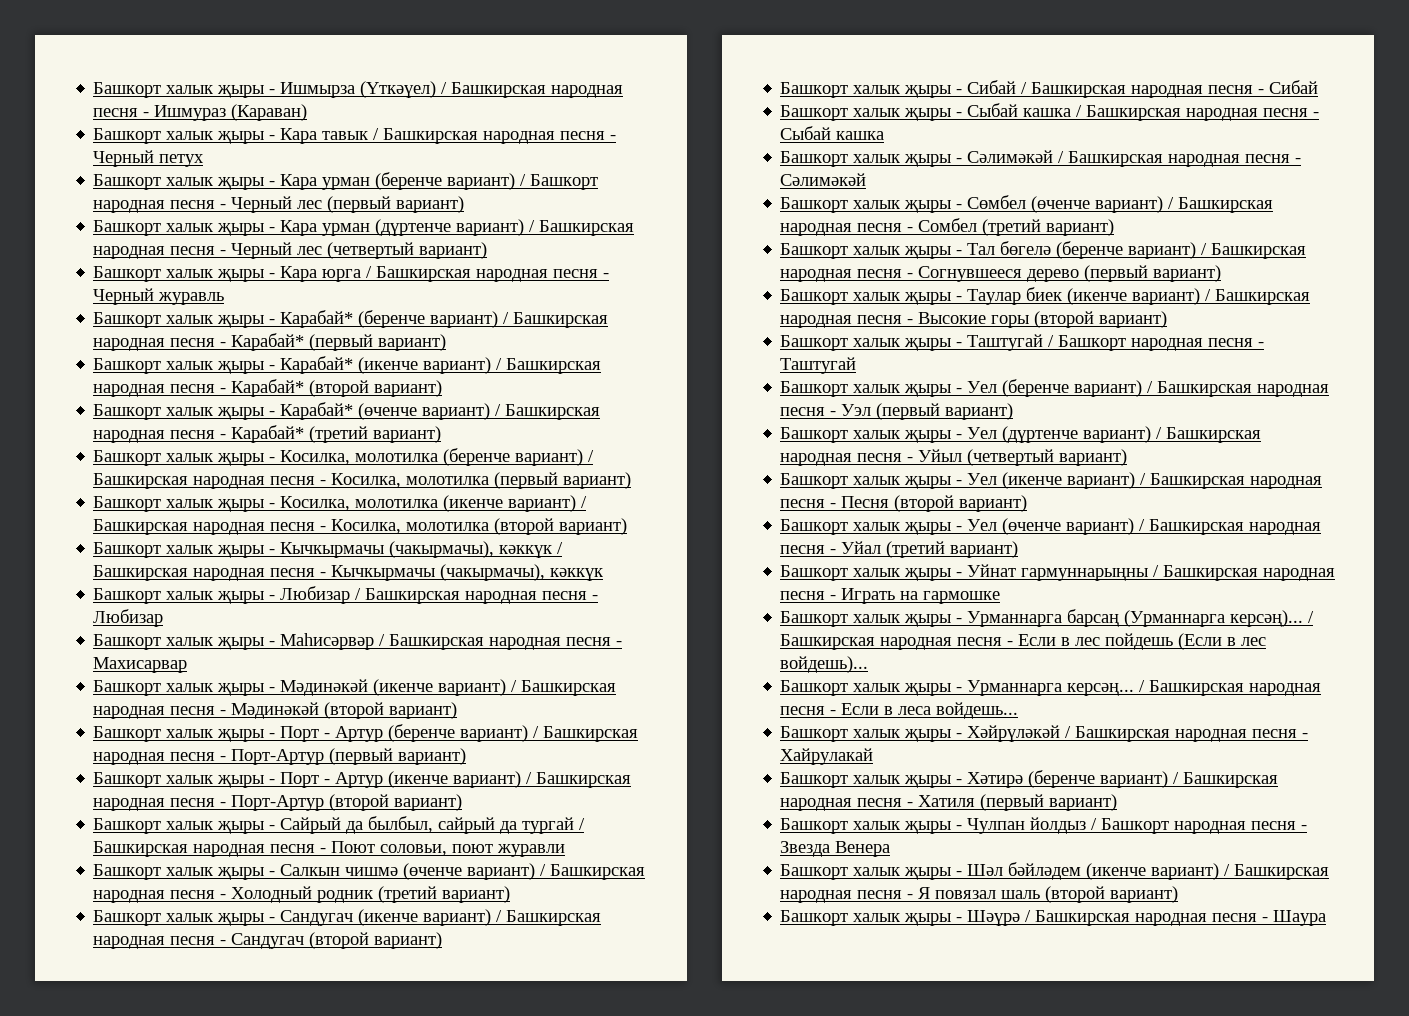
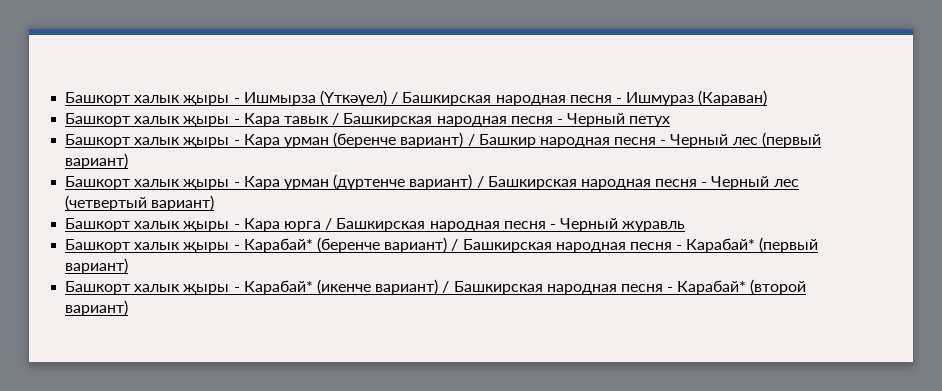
- Башкорт халык җыры - Кара урман (беренче вариант) / Башкорт народная песня - Черный лес (первый вариант)
+ Башкорт халык җыры - Кара урман (беренче вариант) / Башкир народная песня - Черный лес (первый вариант)
- Башкорт халык җыры - Карабай* (өченче вариант) / Башкирская народная песня - Карабай* (третий вариант)
- Башкорт халык җыры - Косилка, молотилка (беренче вариант) / Башкирская народная песня - Косилка, молотилка (первый вариант)
- Башкорт халык җыры - Косилка, молотилка (икенче вариант) / Башкирская народная песня - Косилка, молотилка (второй вариант)
- Башкорт халык җыры - Кычкырмачы (чакырмачы), кәккүк / Башкирская народная песня - Кычкырмачы (чакырмачы), кәккүк
- Башкорт халык җыры - Любизар / Башкирская народная песня - Любизар
- Башкорт халык җыры - Маһисәрвәр / Башкирская народная песня - Махисарвар
- Башкорт халык җыры - Мәдинәкәй (икенче вариант) / Башкирская народная песня - Мәдинәкәй (второй вариант)
- Башкорт халык җыры - Порт - Артур (беренче вариант) / Башкирская народная песня - Порт-Артур (первый вариант)
- Башкорт халык җыры - Порт - Артур (икенче вариант) / Башкирская народная песня - Порт-Артур (второй вариант)
- Башкорт халык җыры - Сайрый да былбыл, сайрый да тургай / Башкирская народная песня - Поют соловьи, поют журавли
- Башкорт халык җыры - Салкын чишмә (өченче вариант) / Башкирская народная песня - Холодный родник (третий вариант)
- Башкорт халык җыры - Сандугач (икенче вариант) / Башкирская народная песня - Сандугач (второй вариант)
- Башкорт халык җыры - Сибай / Башкирская народная песня - Сибай
- Башкорт халык җыры - Сыбай кашка / Башкирская народная песня - Сыбай кашка
- Башкорт халык җыры - Сәлимәкәй / Башкирская народная песня - Сәлимәкәй
- Башкорт халык җыры - Сөмбел (өченче вариант) / Башкирская народная песня - Сомбел (третий вариант)
- Башкорт халык җыры - Тал бөгелә (беренче вариант) / Башкирская народная песня - Согнувшееся дерево (первый вариант)
- Башкорт халык җыры - Таулар биек (икенче вариант) / Башкирская народная песня - Высокие горы (второй вариант)
- Башкорт халык җыры - Таштугай / Башкорт народная песня - Таштугай
- Башкорт халык җыры - Уел (беренче вариант) / Башкирская народная песня - Уэл (первый вариант)
- Башкорт халык җыры - Уел (дүртенче вариант) / Башкирская народная песня - Уйыл (четвертый вариант)
- Башкорт халык җыры - Уел (икенче вариант) / Башкирская народная песня - Песня (второй вариант)
- Башкорт халык җыры - Уел (өченче вариант) / Башкирская народная песня - Уйал (третий вариант)
- Башкорт халык җыры - Уйнат гармуннарыңны / Башкирская народная песня - Играть на гармошке
- Башкорт халык җыры - Урманнарга барсаң (Урманнарга керсәң)... / Башкирская народная песня - Если в лес пойдешь (Если в лес войдешь)...
- Башкорт халык җыры - Урманнарга керсәң... / Башкирская народная песня - Если в леса войдешь...
- Башкорт халык җыры - Хәйрүләкәй / Башкирская народная песня - Хайрулакай
- Башкорт халык җыры - Хәтирә (беренче вариант) / Башкирская народная песня - Хатиля (первый вариант)
- Башкорт халык җыры - Чулпан йолдыз / Башкорт народная песня - Звезда Венера
- Башкорт халык җыры - Шәл бәйләдем (икенче вариант) / Башкирская народная песня - Я повязал шаль (второй вариант)
- Башкорт халык җыры - Шәүрә / Башкирская народная песня - Шаура

